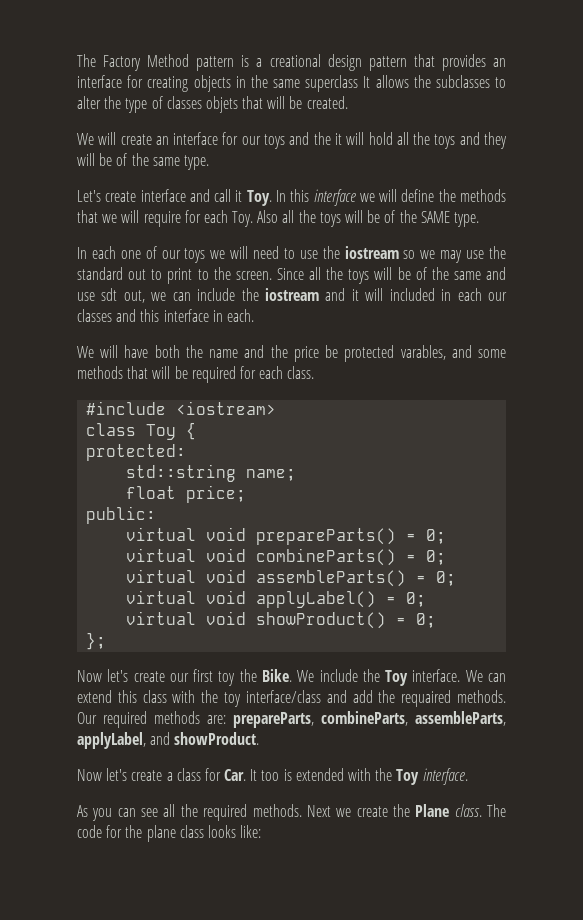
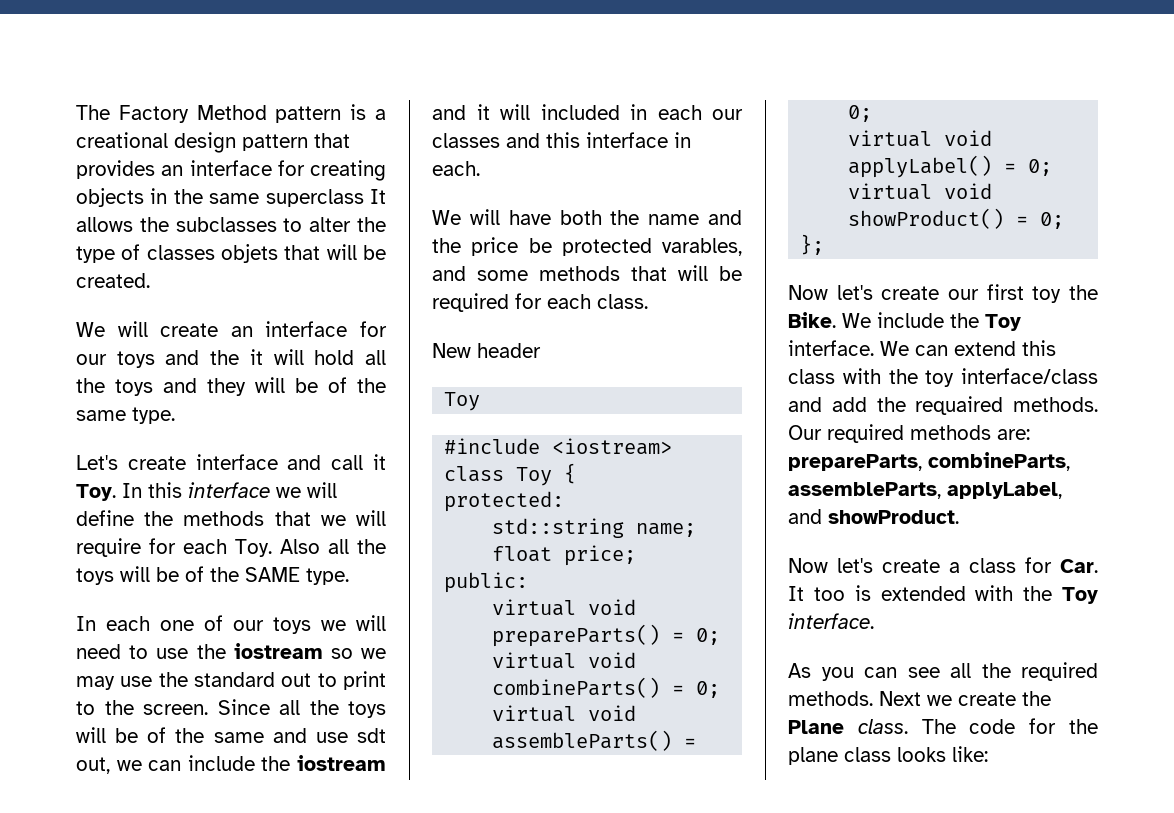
+ New header
+ Toy

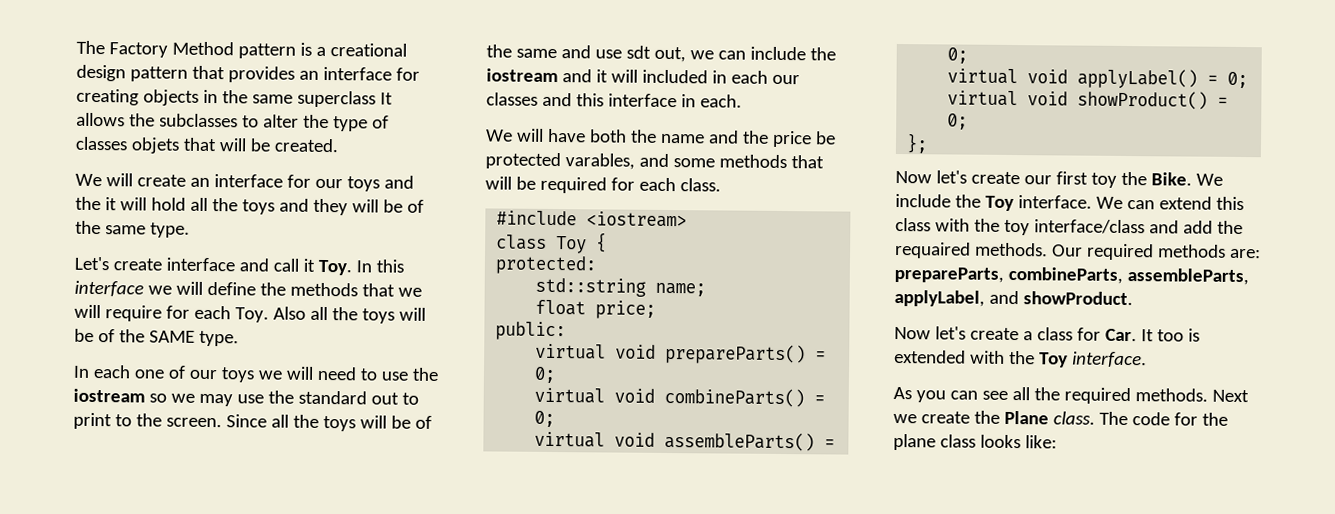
- New header
- Toy

